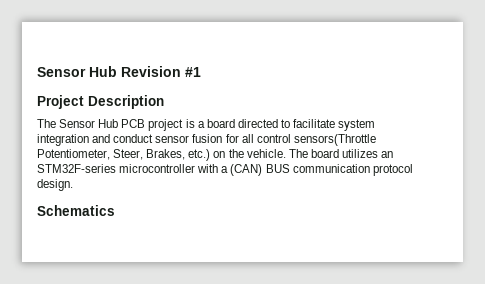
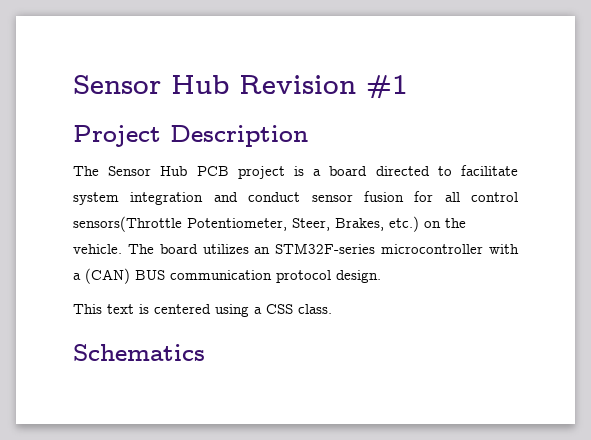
+ This text is centered using a CSS class.

